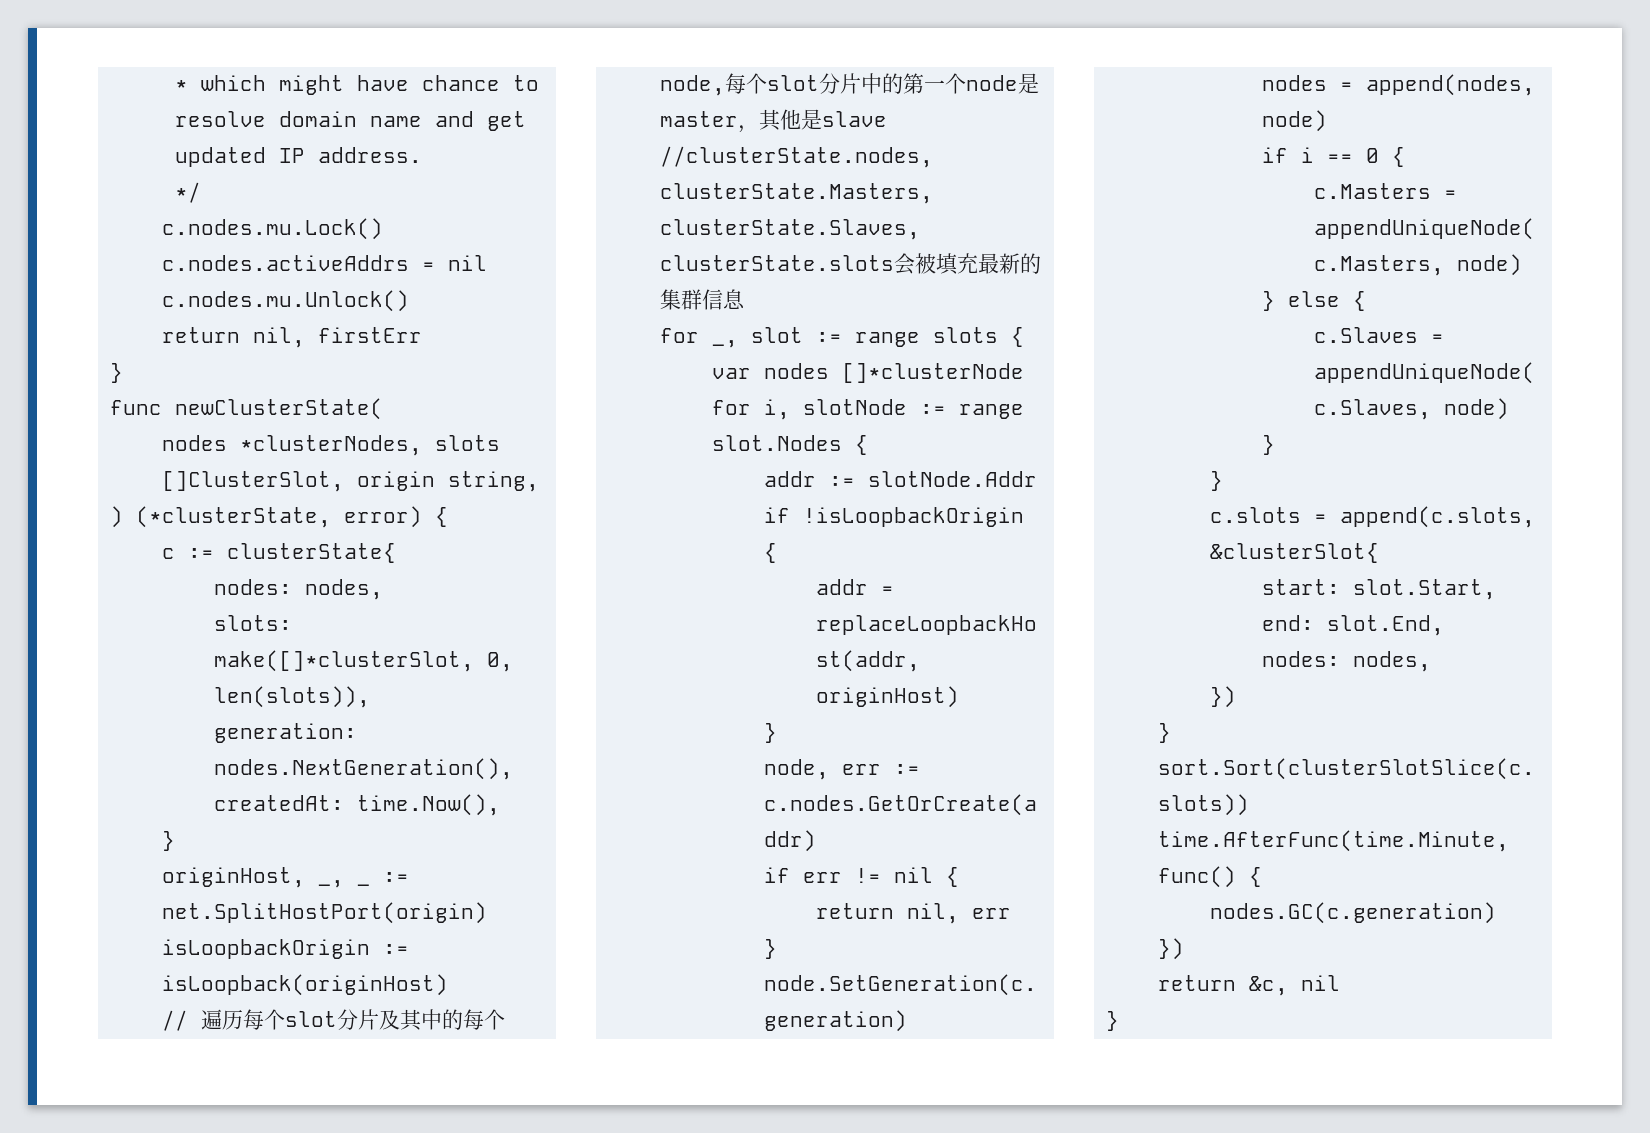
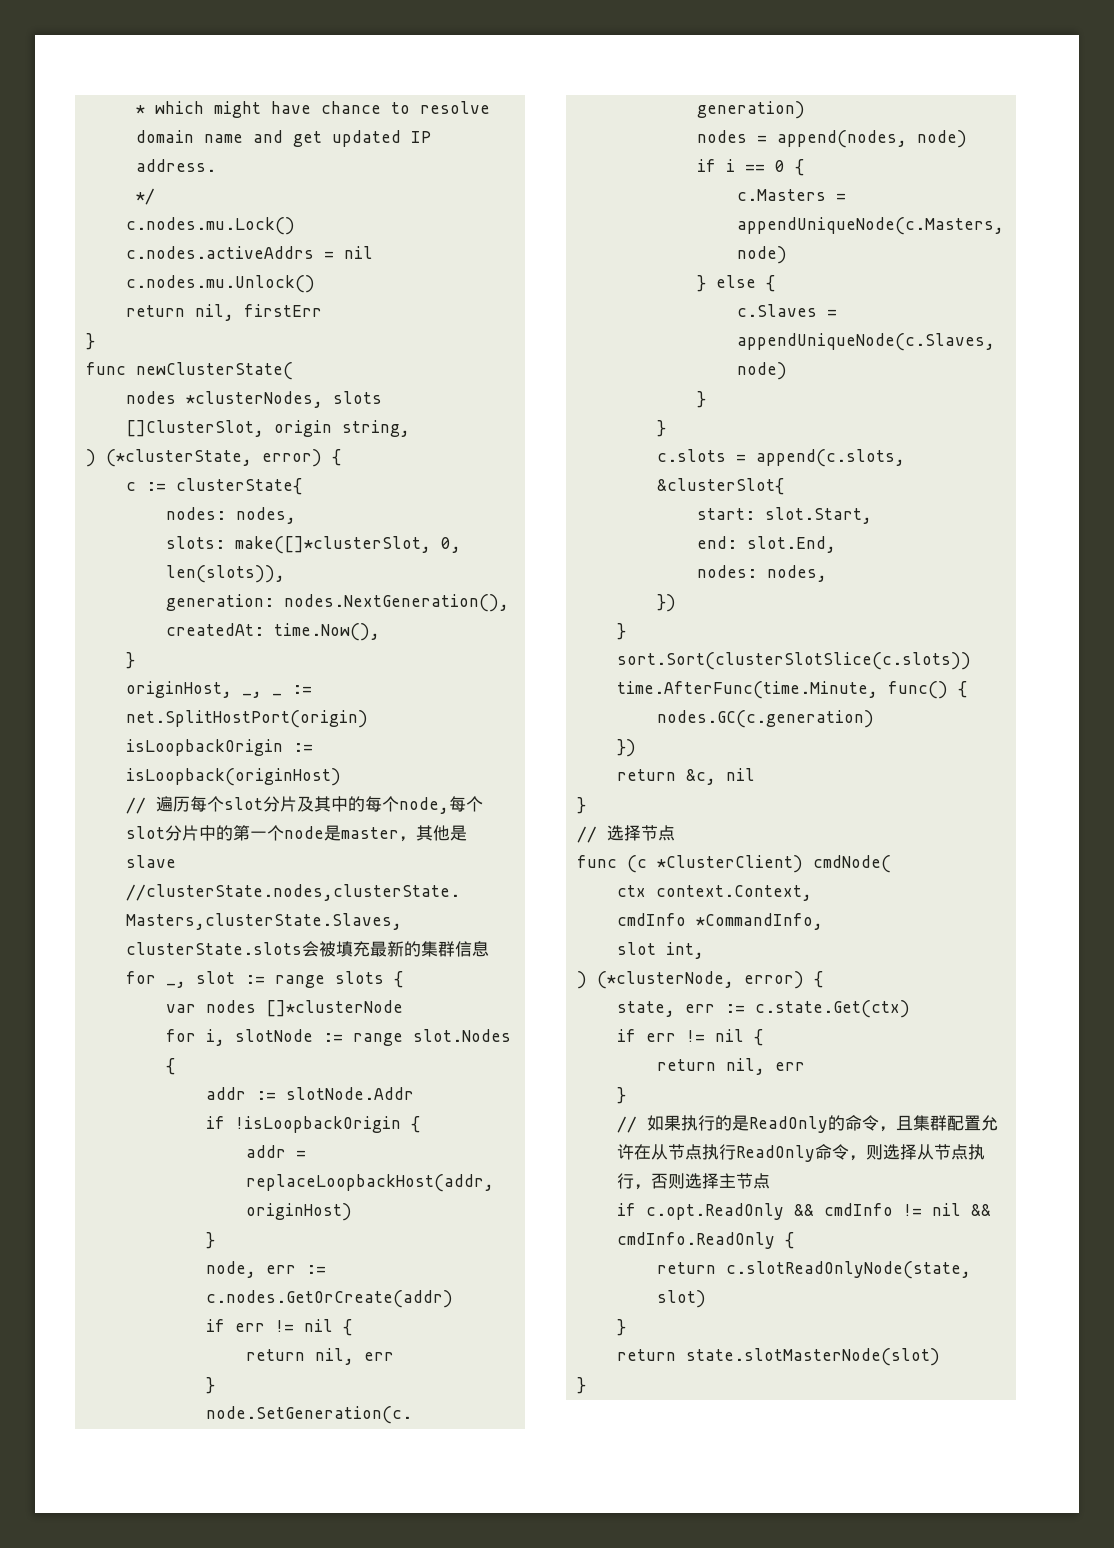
+ // 选择节点
+ func (c *ClusterClient) cmdNode(
+ ctx context.Context,
+ cmdInfo *CommandInfo,
+ slot int,
+ ) (*clusterNode, error) {
+ state, err := c.state.Get(ctx)
+ if err != nil {
+ return nil, err
+ }
+ // 如果执行的是ReadOnly的命令，且集群配置允许在从节点执行ReadOnly命令，则选择从节点执行，否则选择主节点
+ if c.opt.ReadOnly && cmdInfo != nil && cmdInfo.ReadOnly {
+ return c.slotReadOnlyNode(state, slot)
+ }
+ return state.slotMasterNode(slot)
+ }

